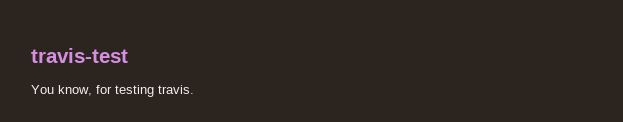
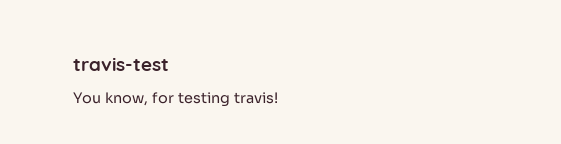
- You know, for testing travis.
+ You know, for testing travis!

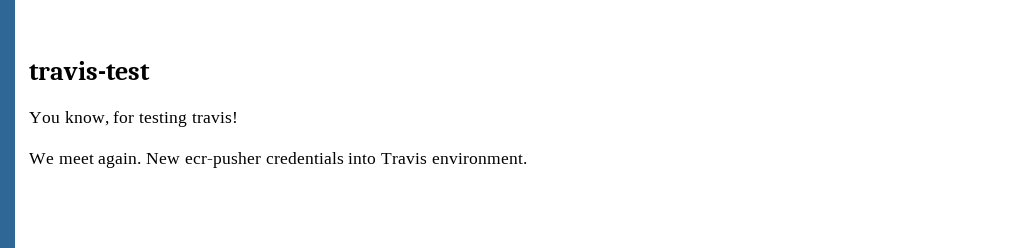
+ We meet again. New ecr-pusher credentials into Travis environment.

